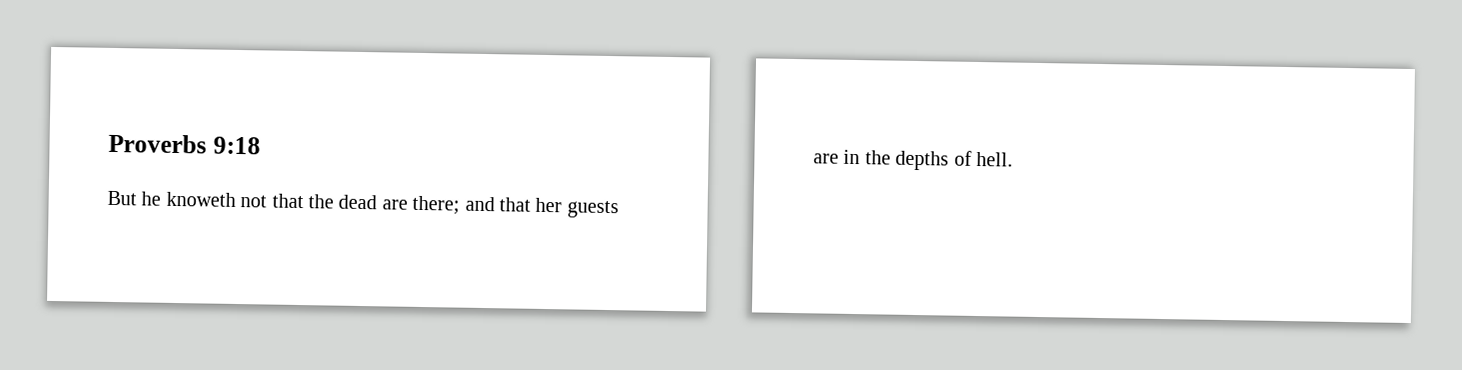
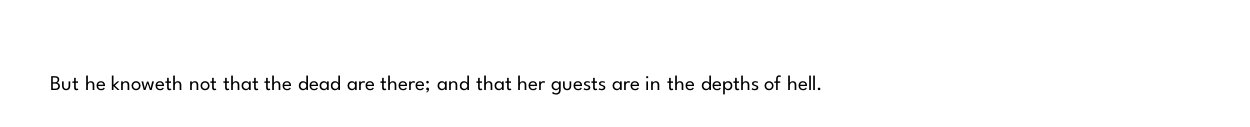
- Proverbs 9:18

